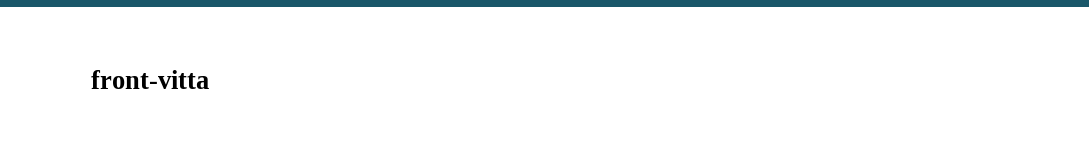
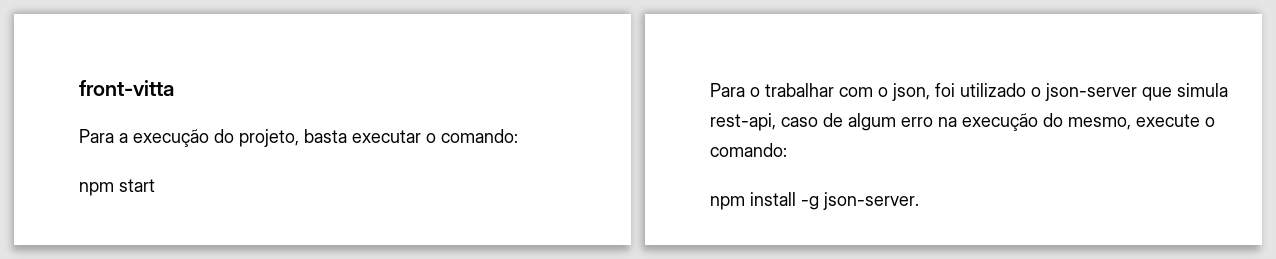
+ Para a execução do projeto, basta executar o comando:
+ npm start
+ Para o trabalhar com o json, foi utilizado o json-server que simula rest-api, caso de algum erro na execução do mesmo, execute o comando:
+ npm install -g json-server.

